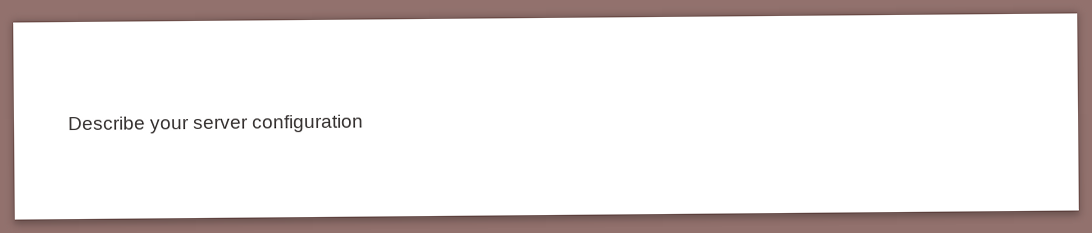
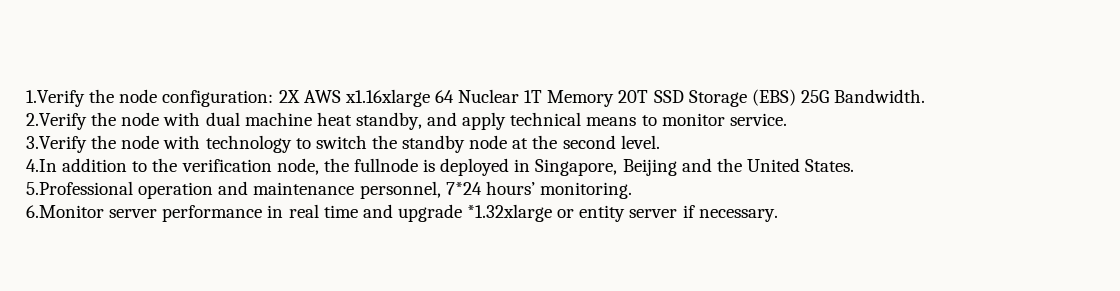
- Describe your server configuration
+ 1.Verify the node configuration: 2X AWS x1.16xlarge 64 Nuclear 1T Memory 20T SSD Storage (EBS) 25G Bandwidth.
+ 2.Verify the node with dual machine heat standby, and apply technical means to monitor service.
+ 3.Verify the node with technology to switch the standby node at the second level.
+ 4.In addition to the verification node, the fullnode is deployed in Singapore, Beijing and the United States.
+ 5.Professional operation and maintenance personnel, 7*24 hours’ monitoring.
+ 6.Monitor server performance in real time and upgrade *1.32xlarge or entity server if necessary.

